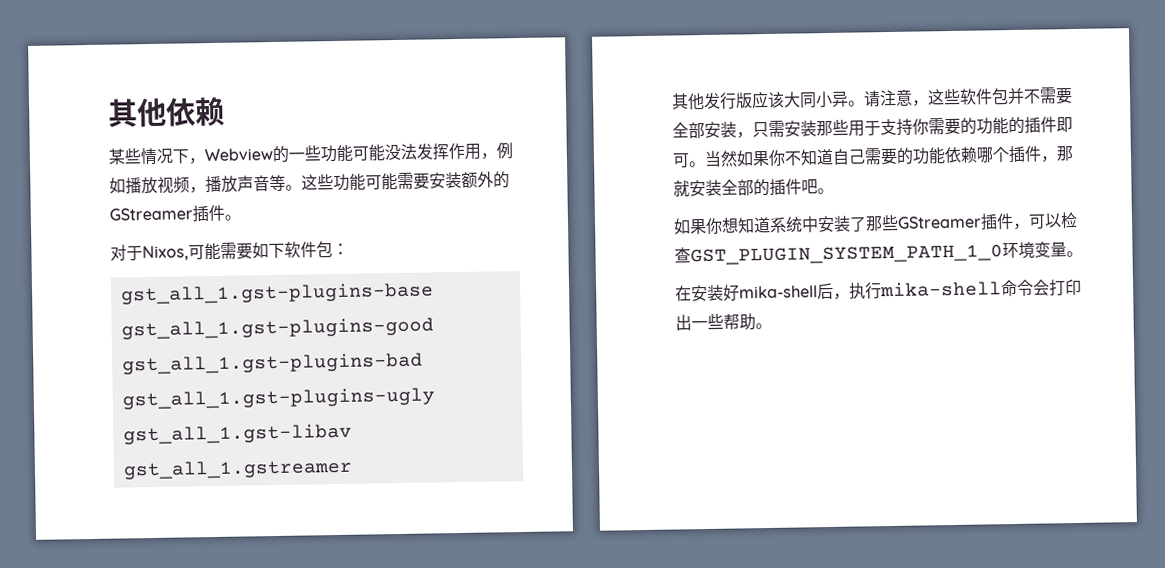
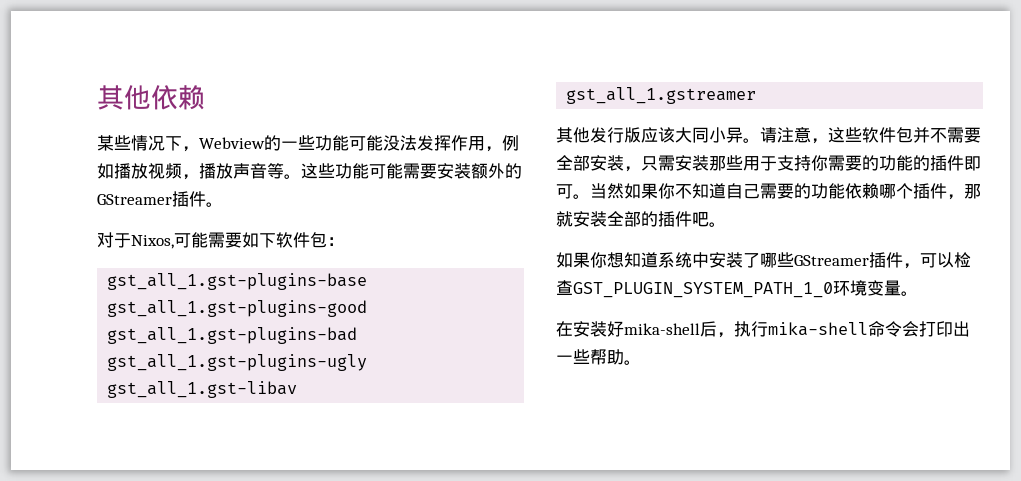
- 如果你想知道系统中安装了那些GStreamer插件，可以检查GST_PLUGIN_SYSTEM_PATH_1_0环境变量。
+ 如果你想知道系统中安装了哪些GStreamer插件，可以检查GST_PLUGIN_SYSTEM_PATH_1_0环境变量。

